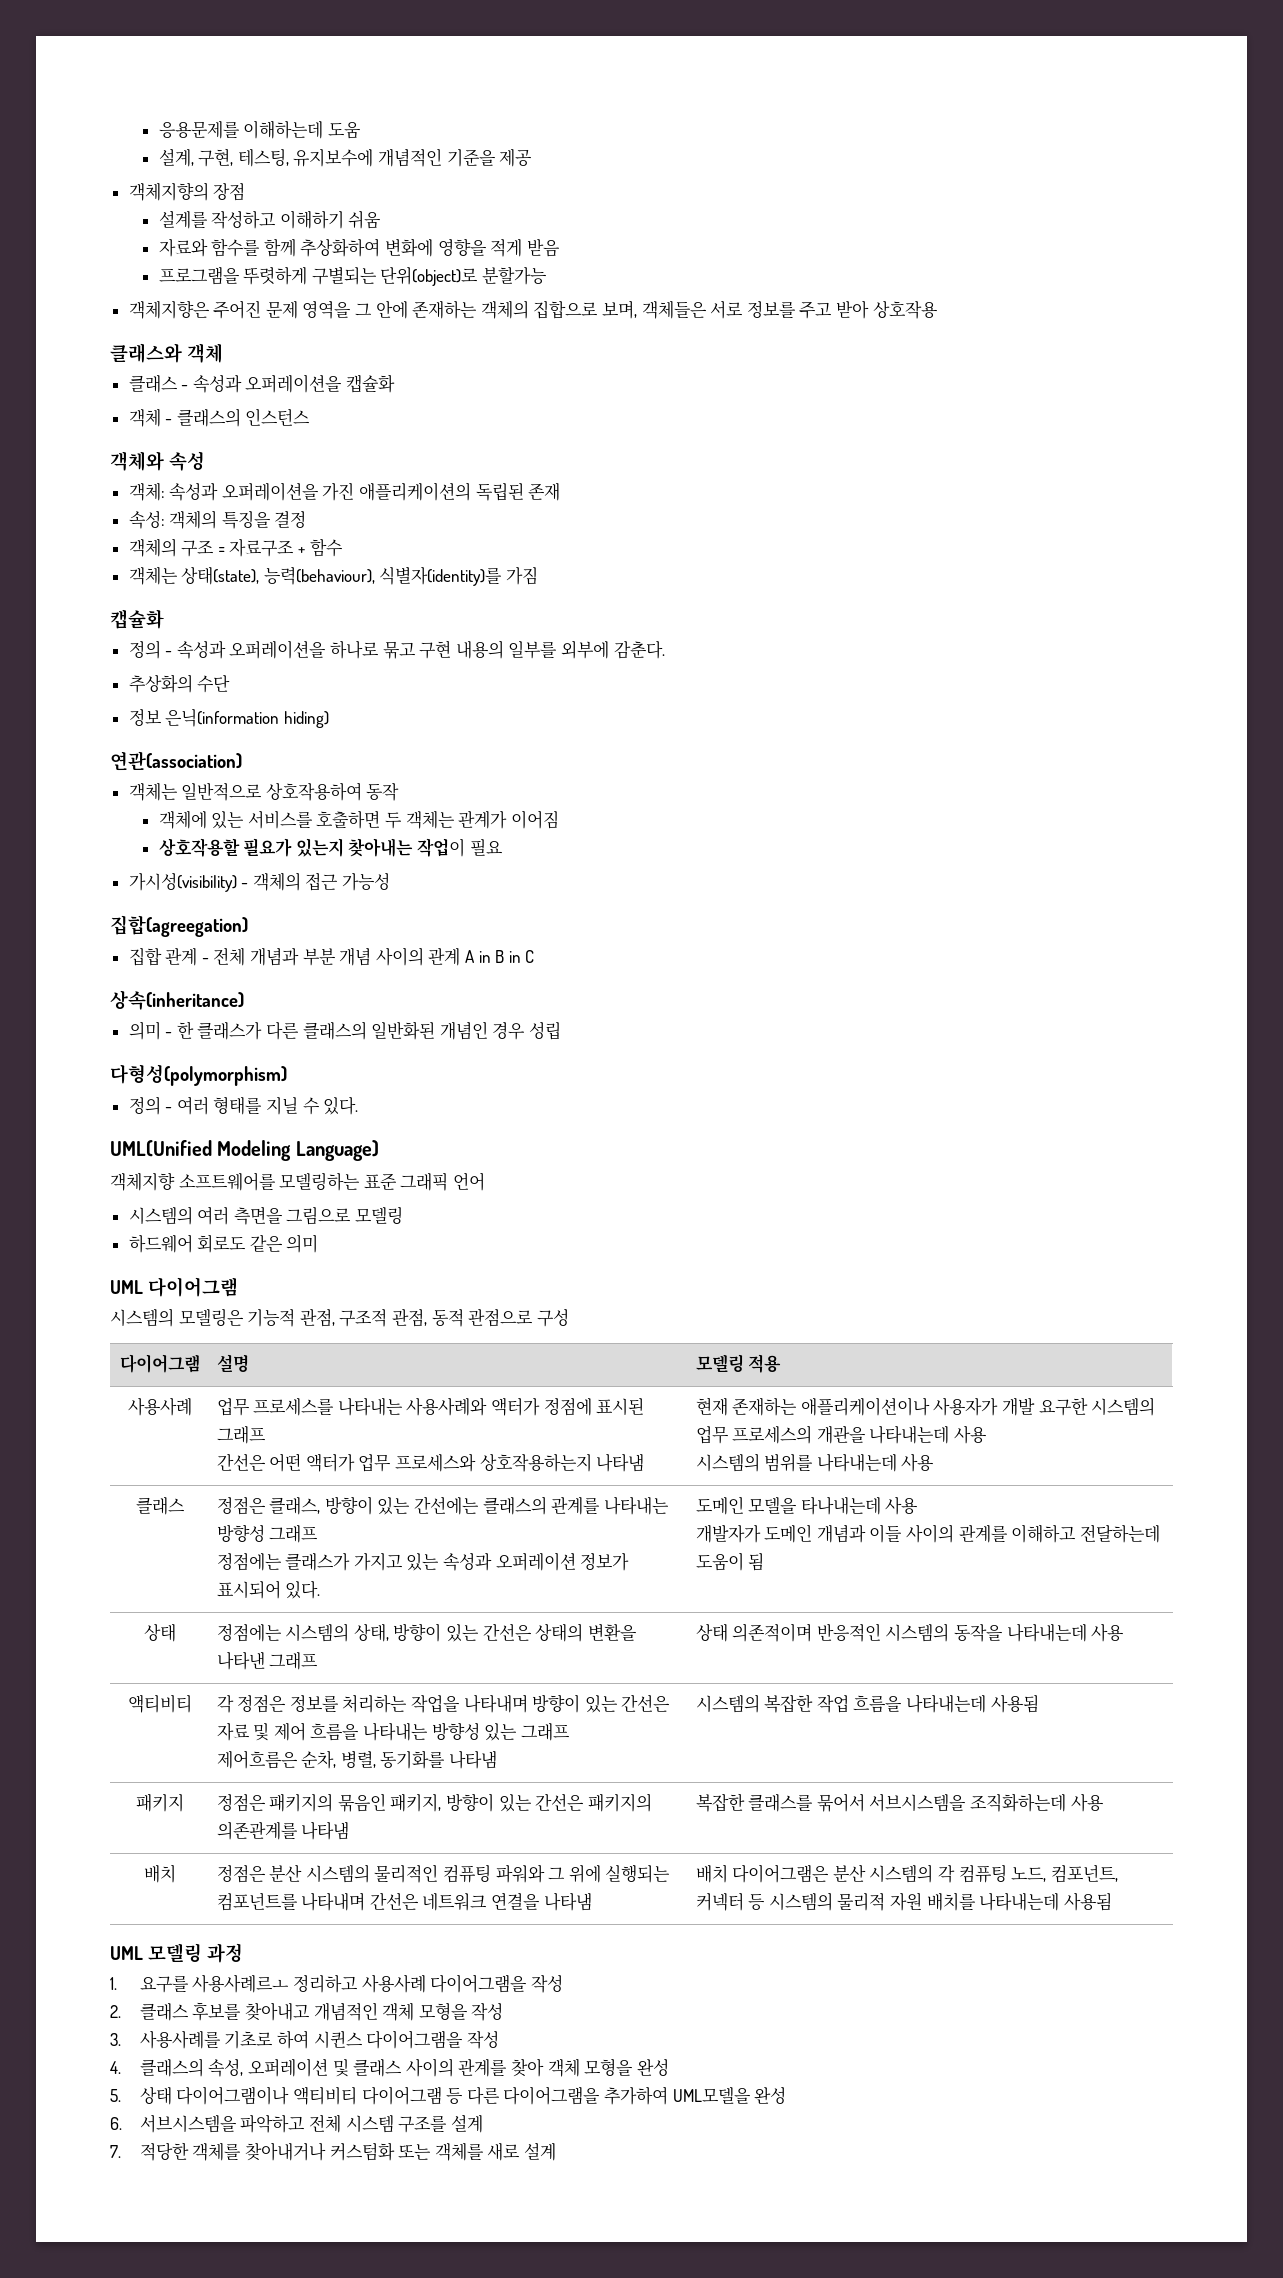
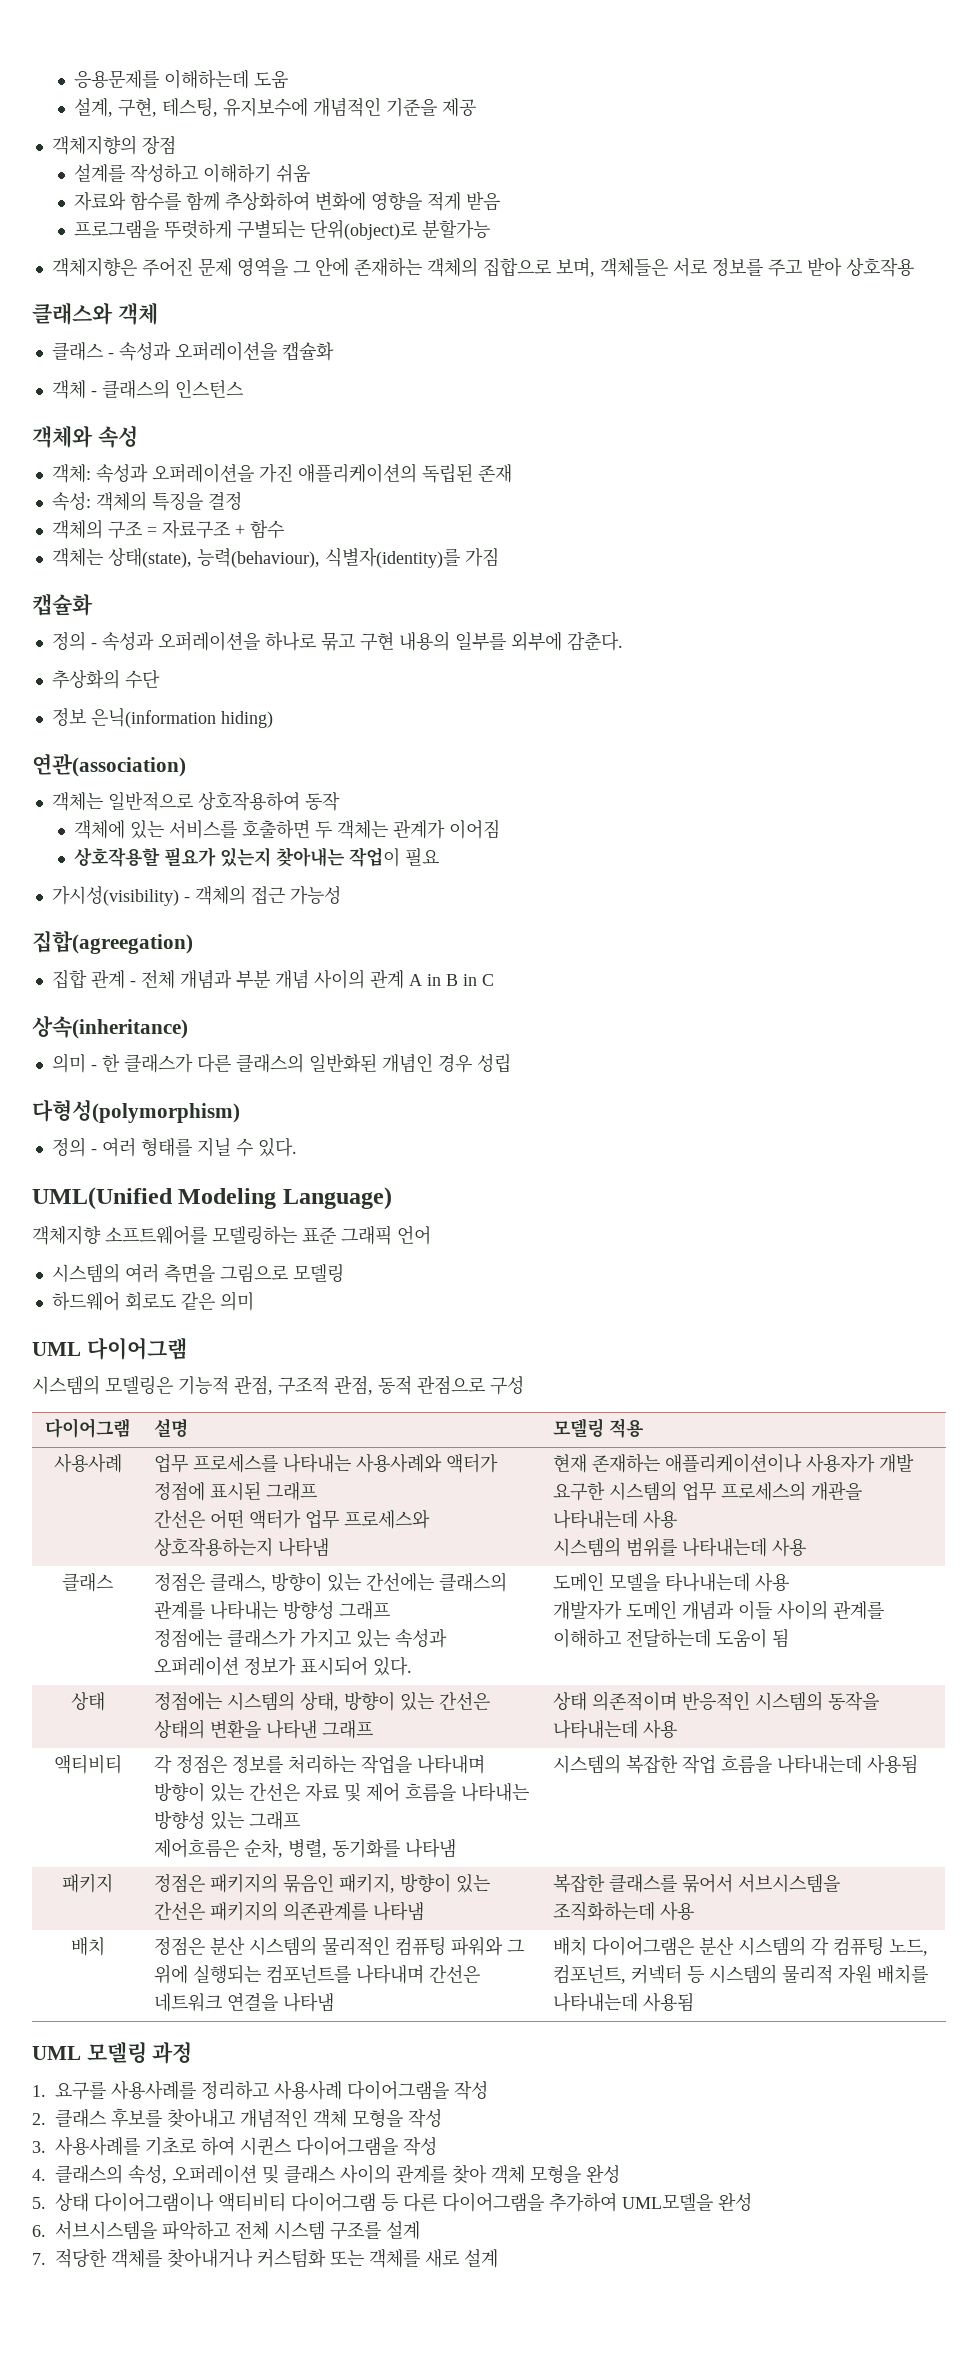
- 1. 요구를 사용사례르ㅗ 정리하고 사용사례 다이어그램을 작성
+ 1. 요구를 사용사례를 정리하고 사용사례 다이어그램을 작성

